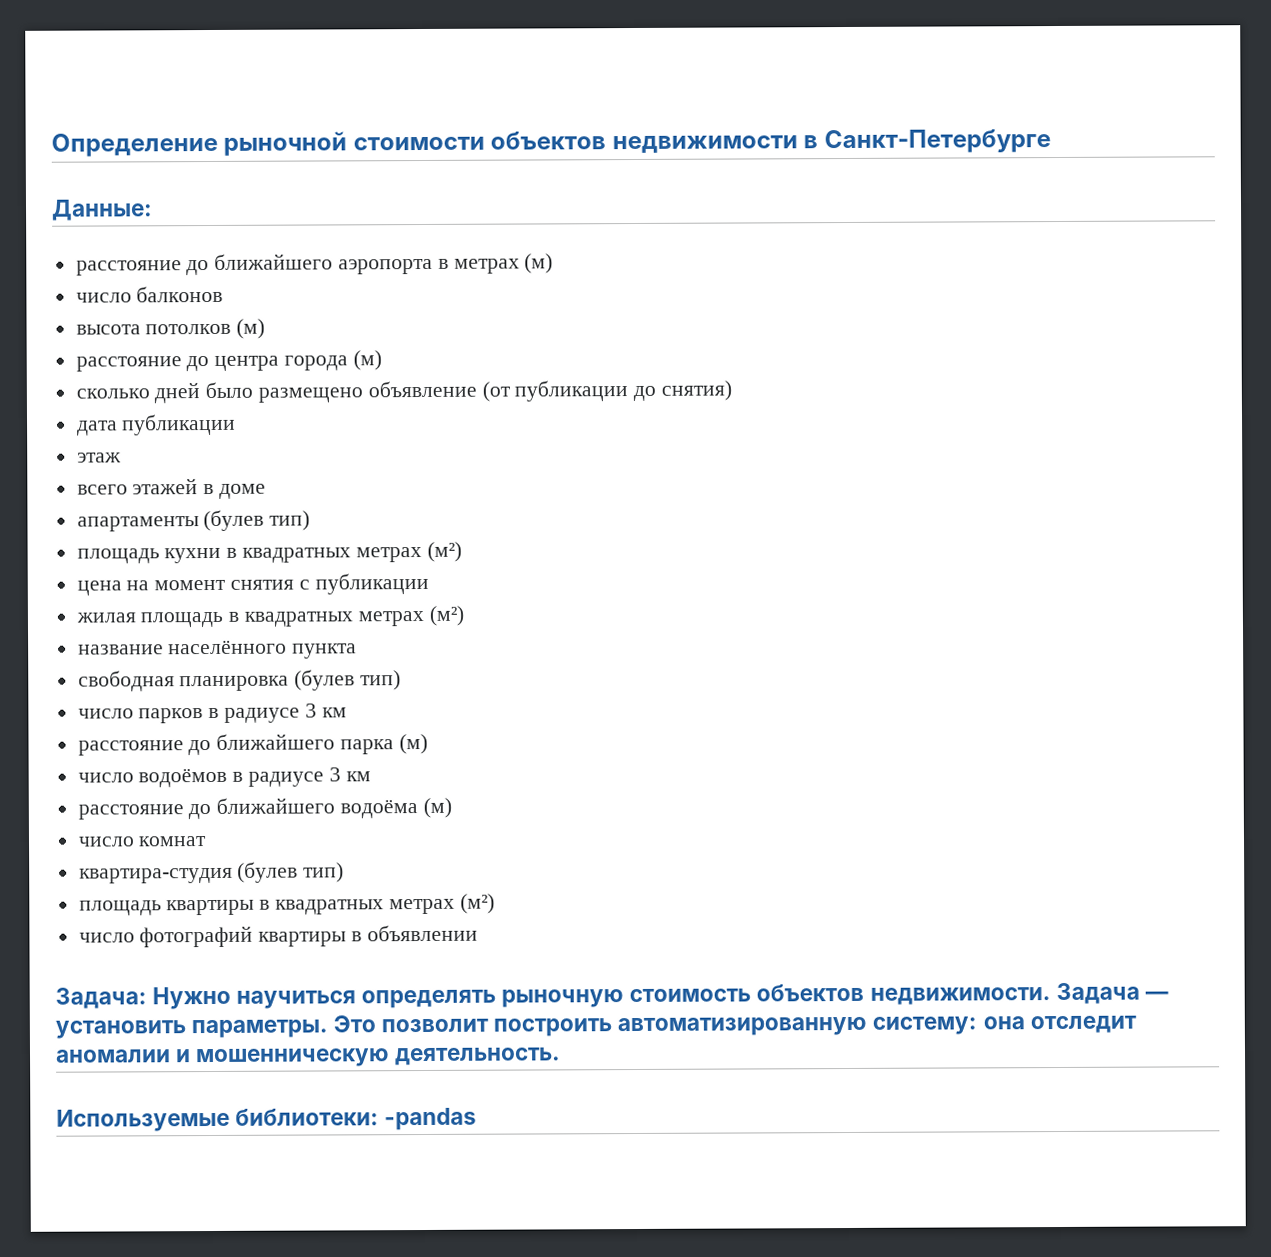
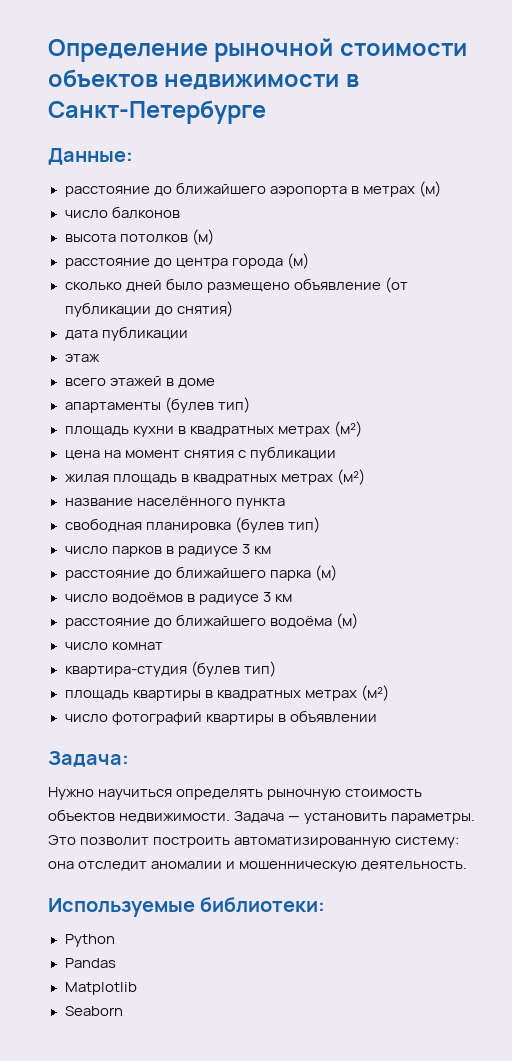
- Задача: Нужно научиться определять рыночную стоимость объектов недвижимости.
+ Задача:
+ Нужно научиться определять рыночную стоимость объектов недвижимости.
- Используемые библиотеки: -pandas
+ Используемые библиотеки:
+ Python
+ Pandas
+ Matplotlib
+ Seaborn

